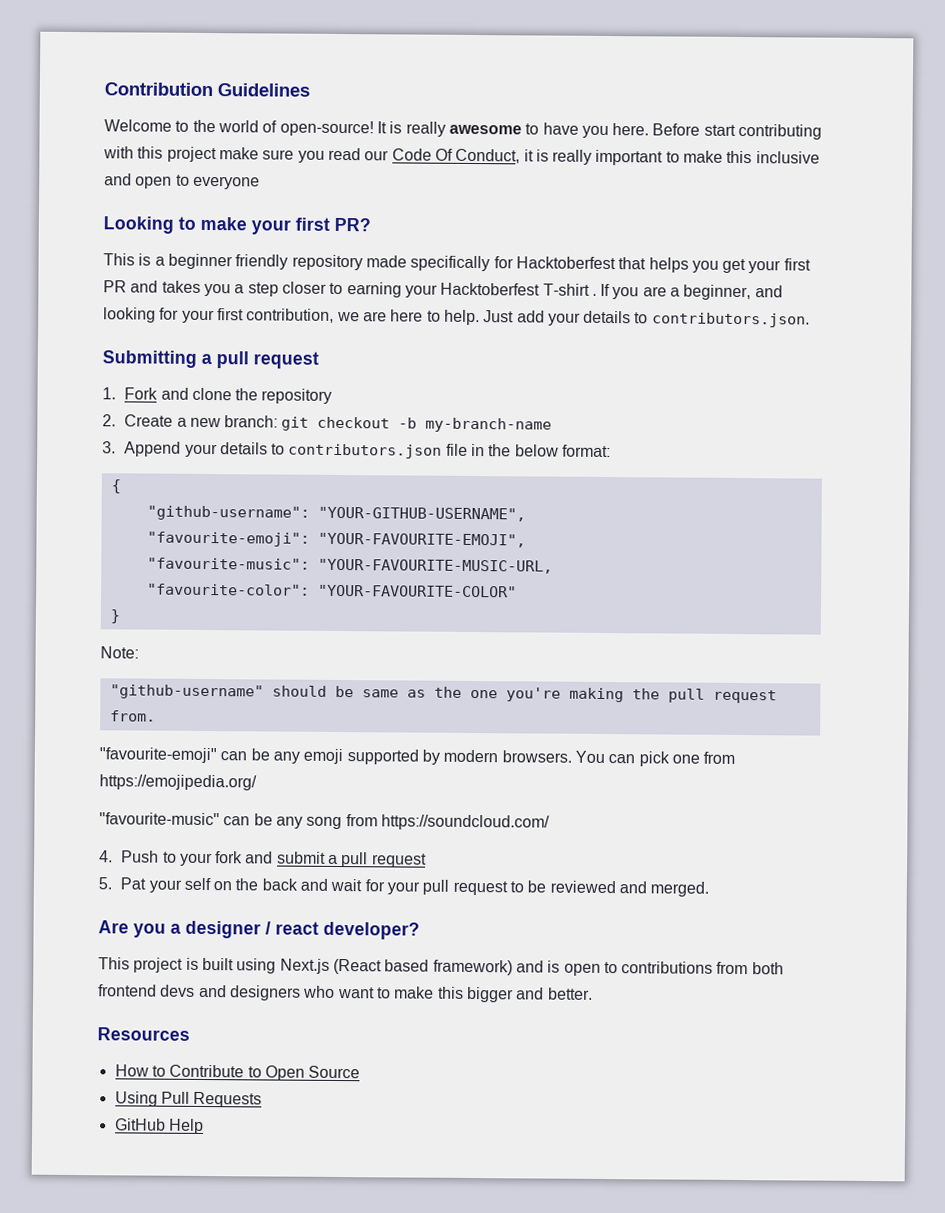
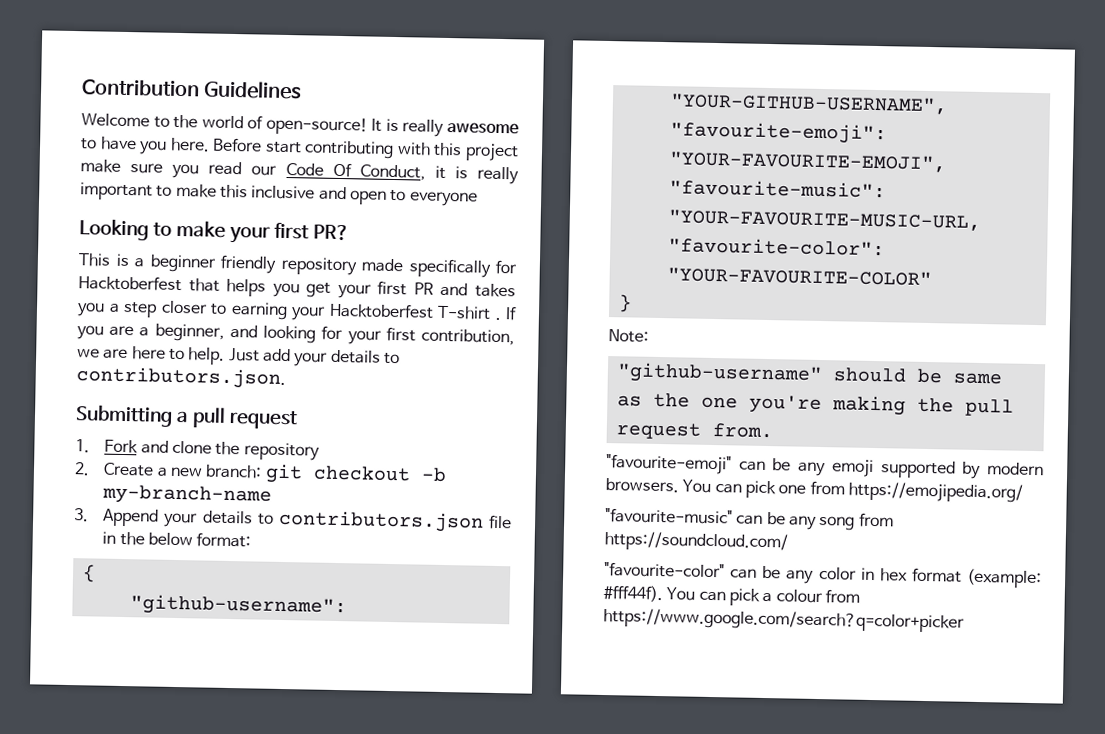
- 4. Push to your fork and submit a pull request
- 5. Pat your self on the back and wait for your pull request to be reviewed and merged.
- Are you a designer / react developer?
- This project is built using Next.js (React based framework) and is open to contributions from both frontend devs and designers who want to make this bigger and better.
- Resources
- How to Contribute to Open Source
- Using Pull Requests
- GitHub Help
+ "favourite-color" can be any color in hex format (example: #fff44f). You can pick a colour from https://www.google.com/search?q=color+picker

